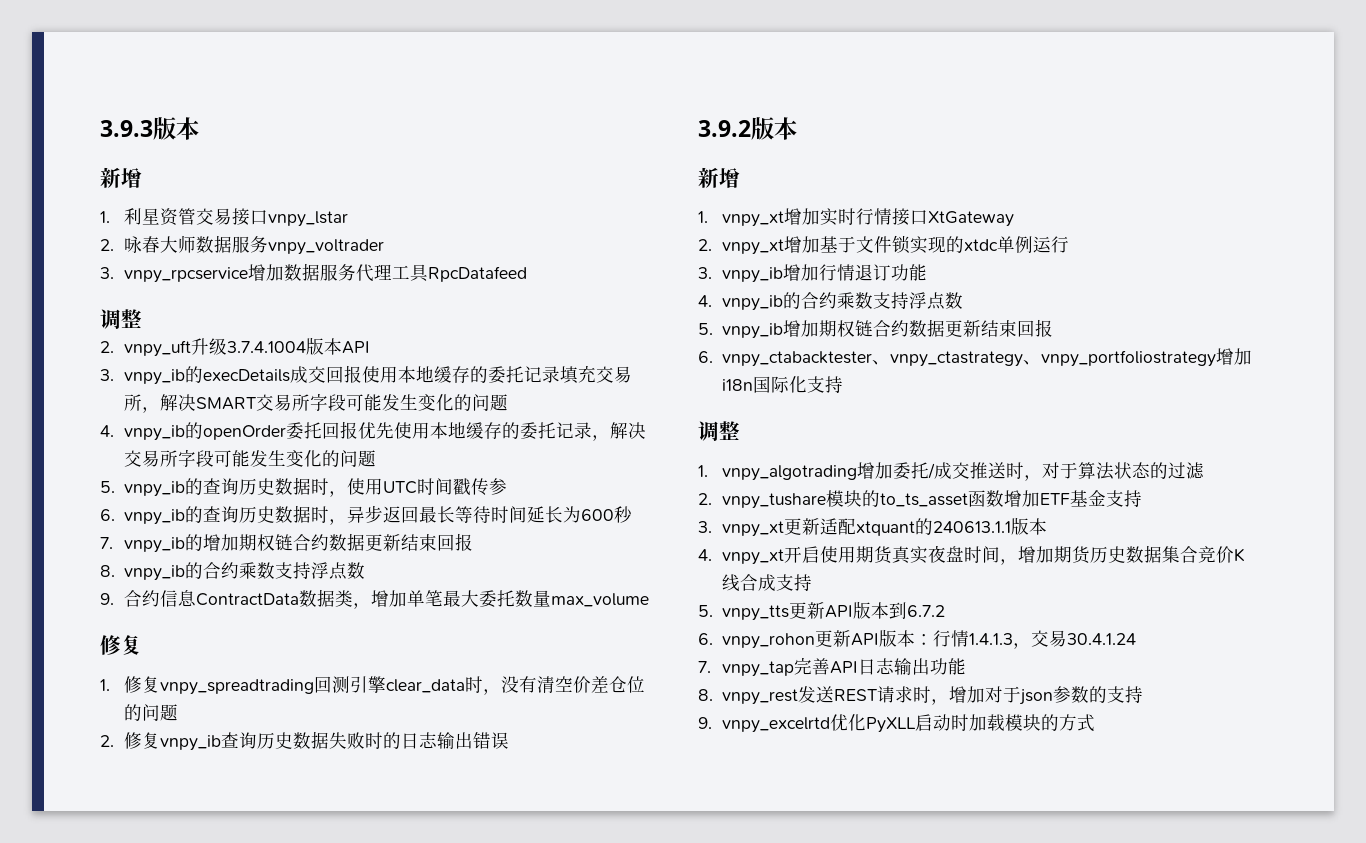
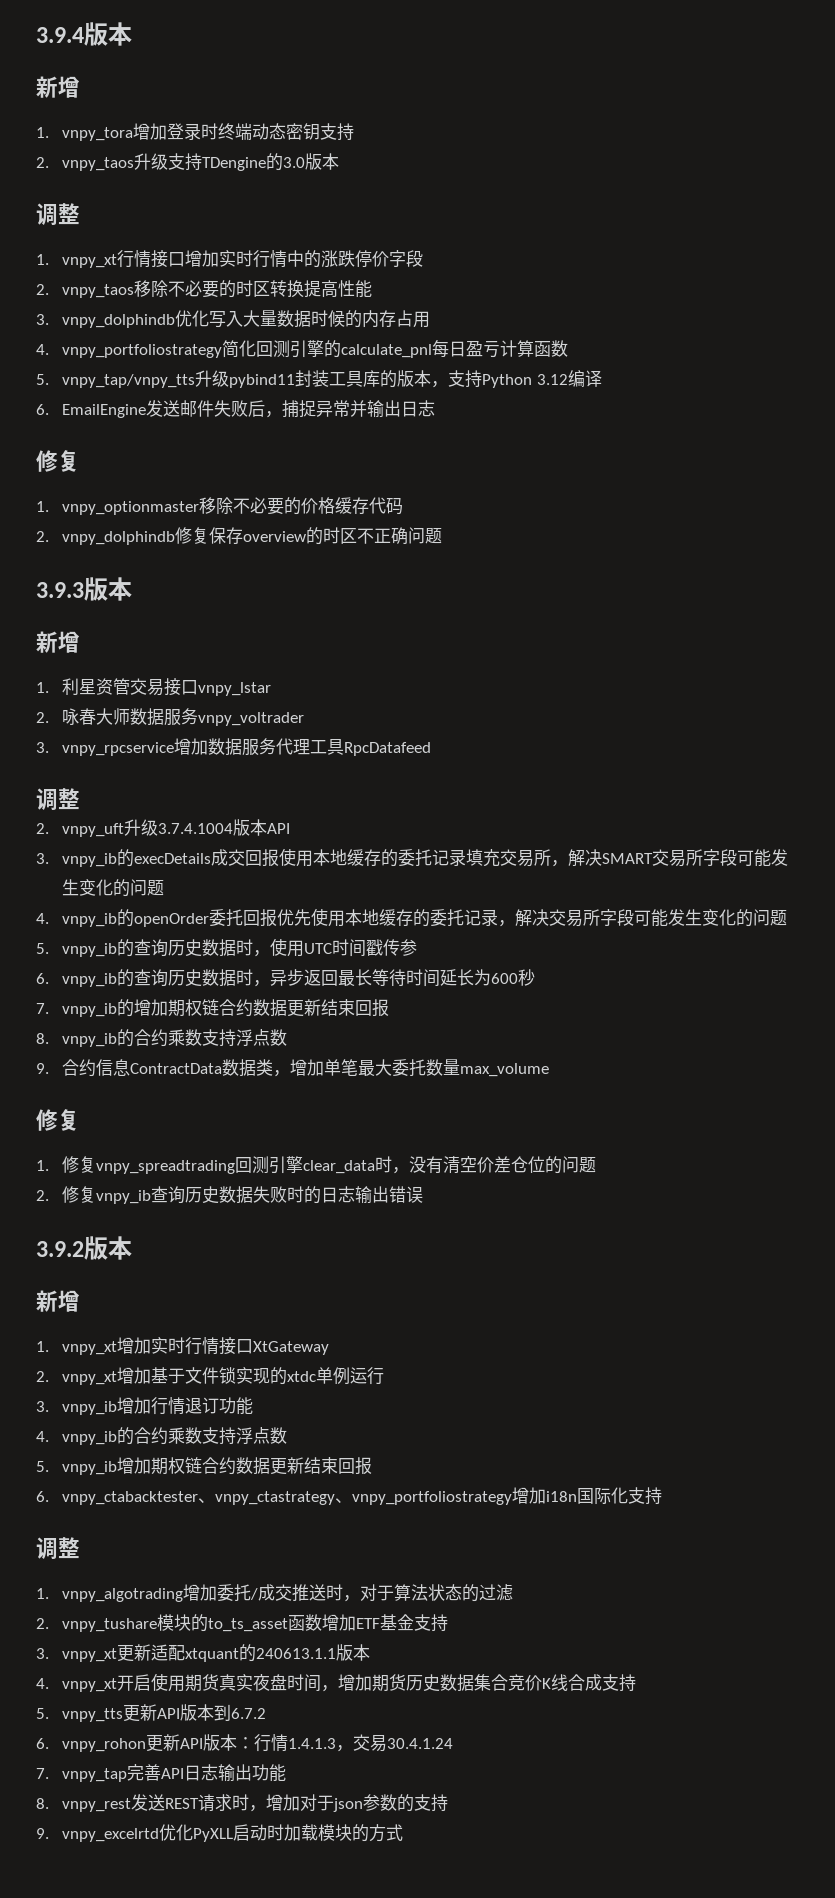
+ 3.9.4版本
+ 新增
+ 1. vnpy_tora增加登录时终端动态密钥支持
+ 2. vnpy_taos升级支持TDengine的3.0版本
+ 调整
+ 1. vnpy_xt行情接口增加实时行情中的涨跌停价字段
+ 2. vnpy_taos移除不必要的时区转换提高性能
+ 3. vnpy_dolphindb优化写入大量数据时候的内存占用
+ 4. vnpy_portfoliostrategy简化回测引擎的calculate_pnl每日盈亏计算函数
+ 5. vnpy_tap/vnpy_tts升级pybind11封装工具库的版本，支持Python 3.12编译
+ 6. EmailEngine发送邮件失败后，捕捉异常并输出日志
+ 修复
+ 1. vnpy_optionmaster移除不必要的价格缓存代码
+ 2. vnpy_dolphindb修复保存overview的时区不正确问题

